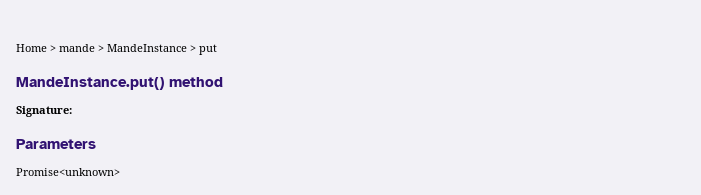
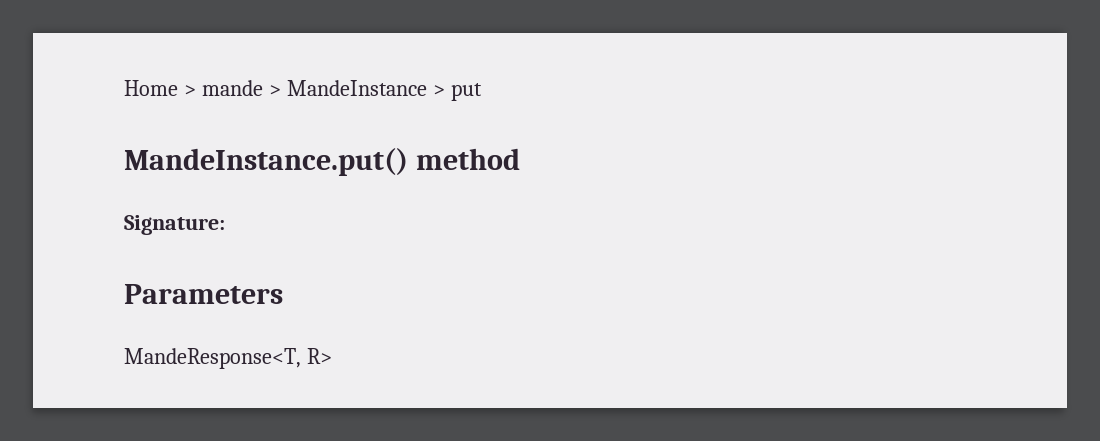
- Promise<unknown>
+ MandeResponse<T, R>

